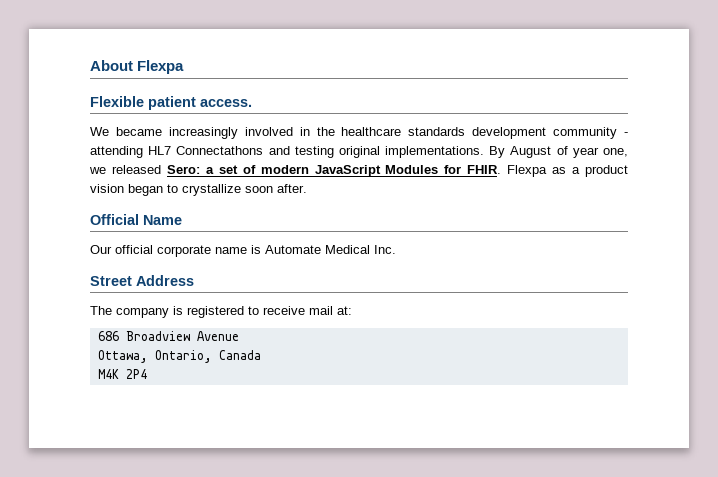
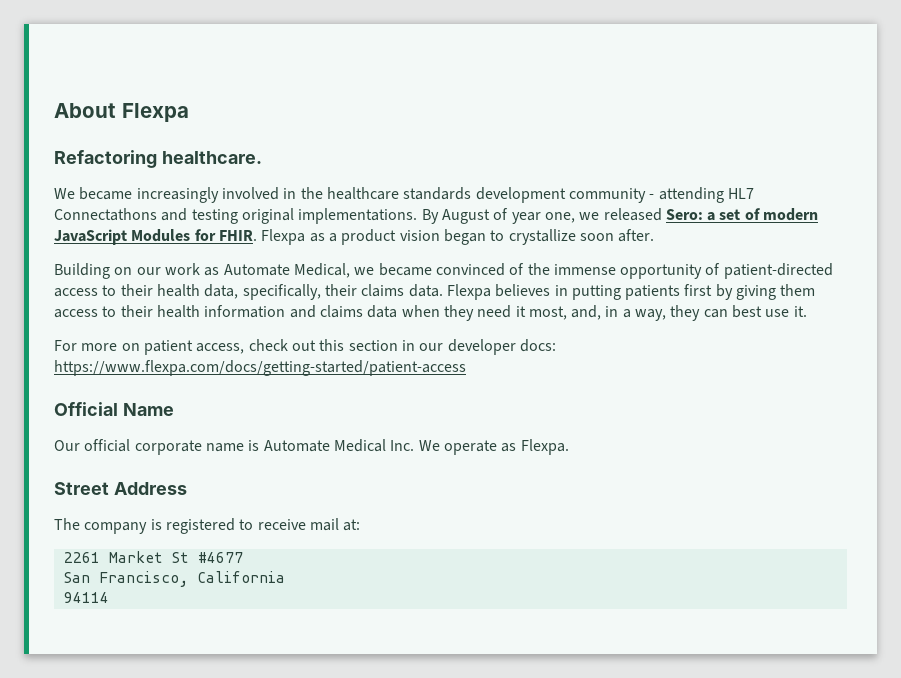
- Flexible patient access.
+ Refactoring healthcare.
+ Building on our work as Automate Medical, we became convinced of the immense opportunity of patient-directed access to their health data, specifically, their claims data. Flexpa believes in putting patients first by giving them access to their health information and claims data when they need it most, and, in a way, they can best use it.
+ For more on patient access, check out this section in our developer docs: https://www.flexpa.com/docs/getting-started/patient-access
- Our official corporate name is Automate Medical Inc.
+ Our official corporate name is Automate Medical Inc. We operate as Flexpa.
- 686 Broadview Avenue
- Ottawa, Ontario, Canada
- M4K 2P4
+ 2261 Market St #4677
+ San Francisco, California
+ 94114

